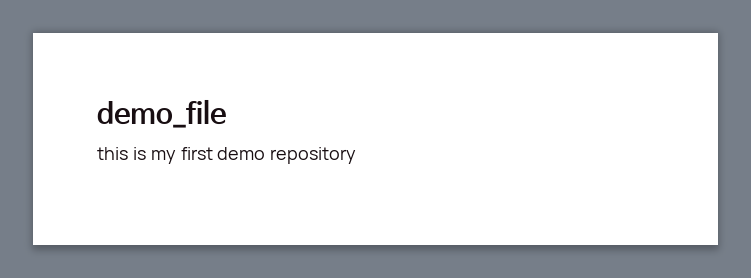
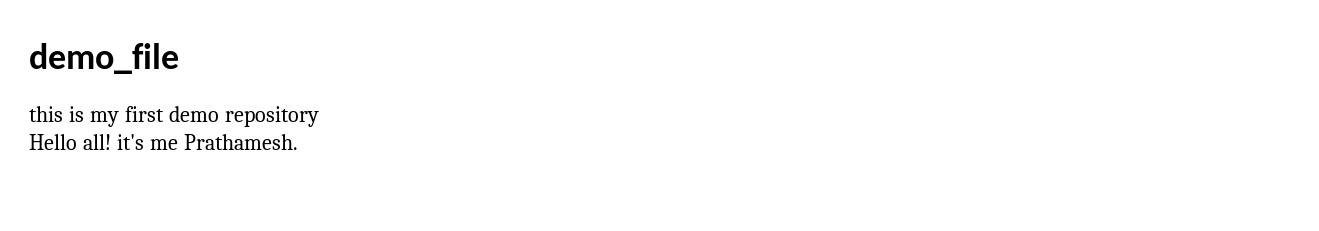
+ Hello all! it's me Prathamesh.

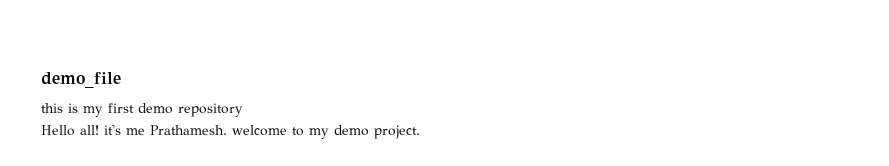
- Hello all! it's me Prathamesh.
+ Hello all! it's me Prathamesh. welcome to my demo project.

